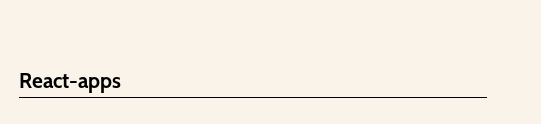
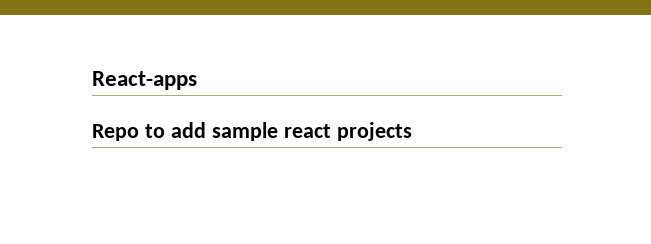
+ Repo to add sample react projects

